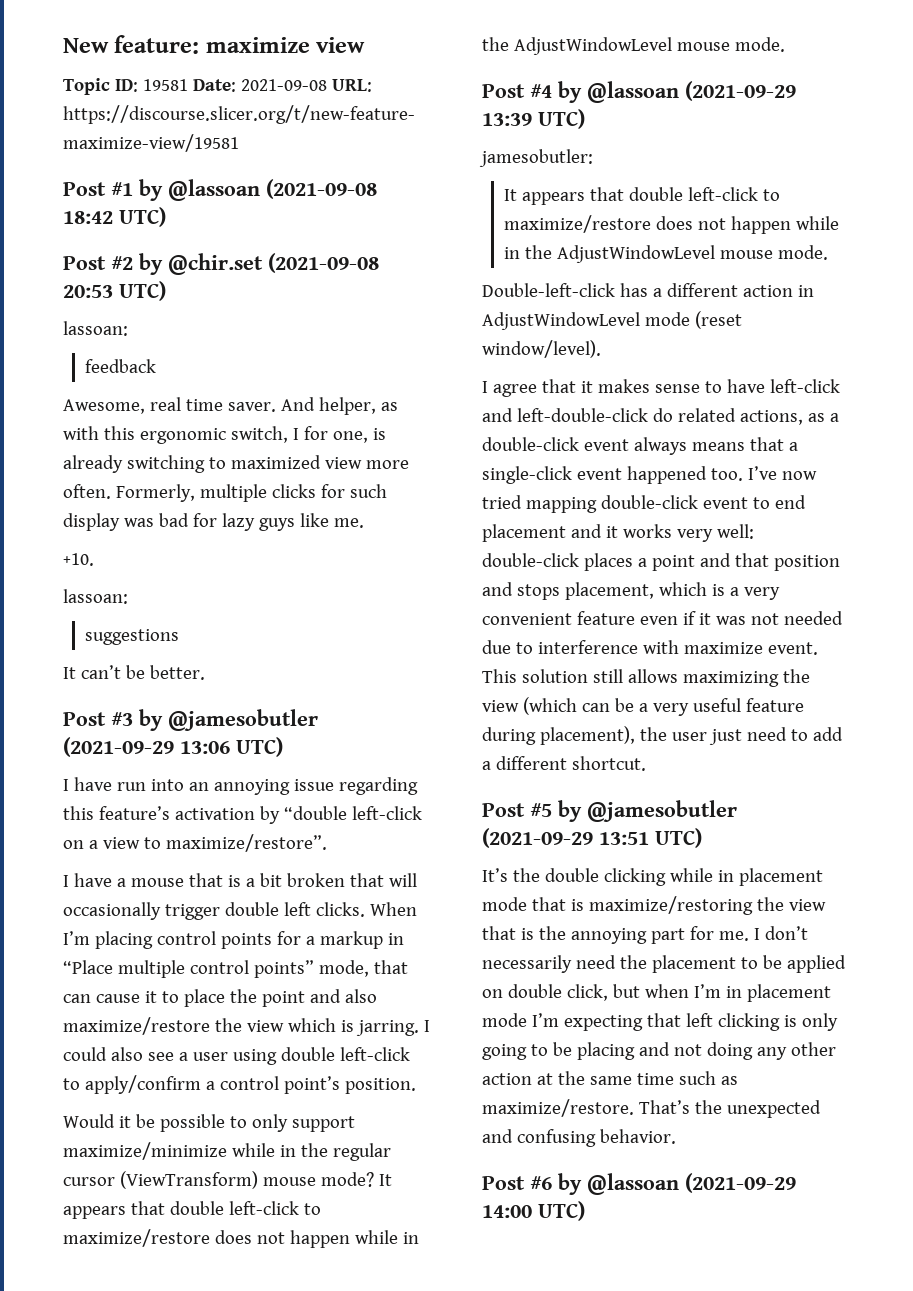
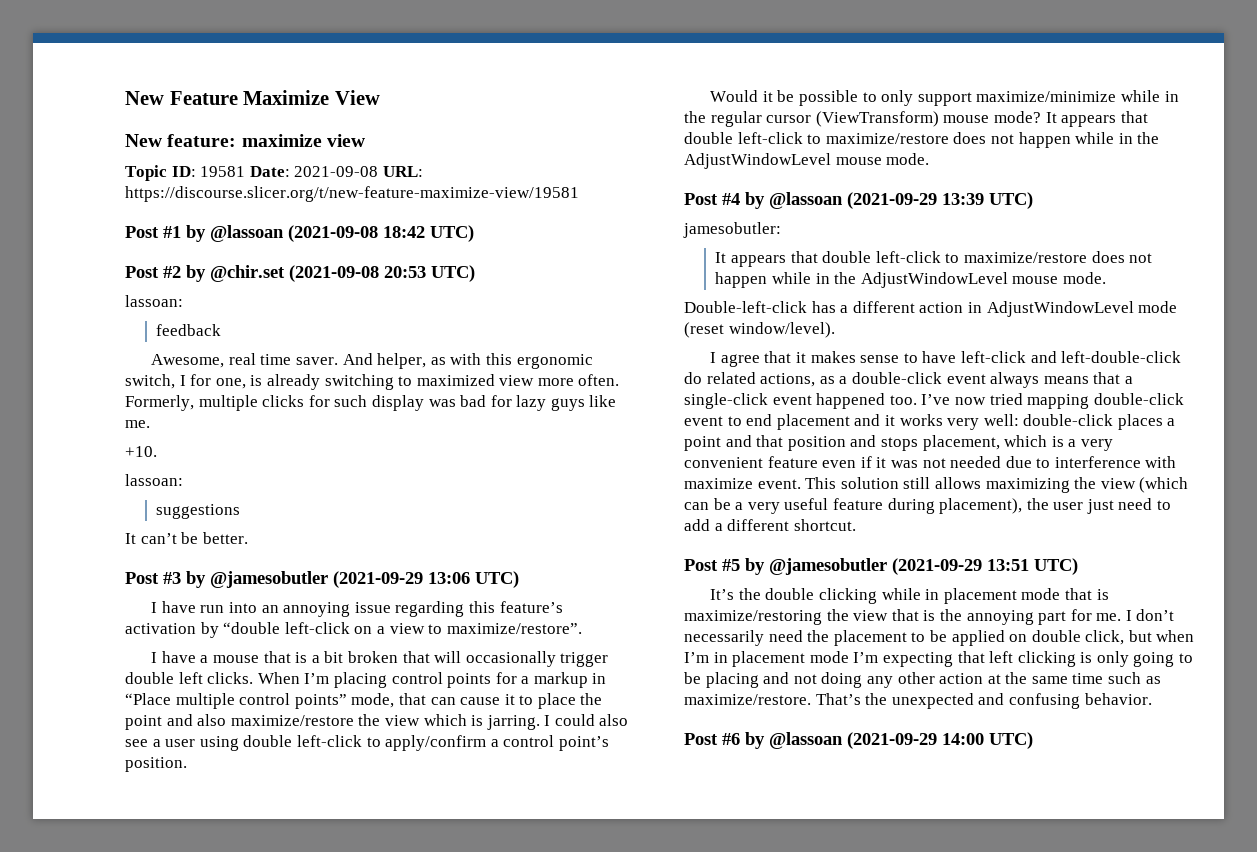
+ New Feature Maximize View

